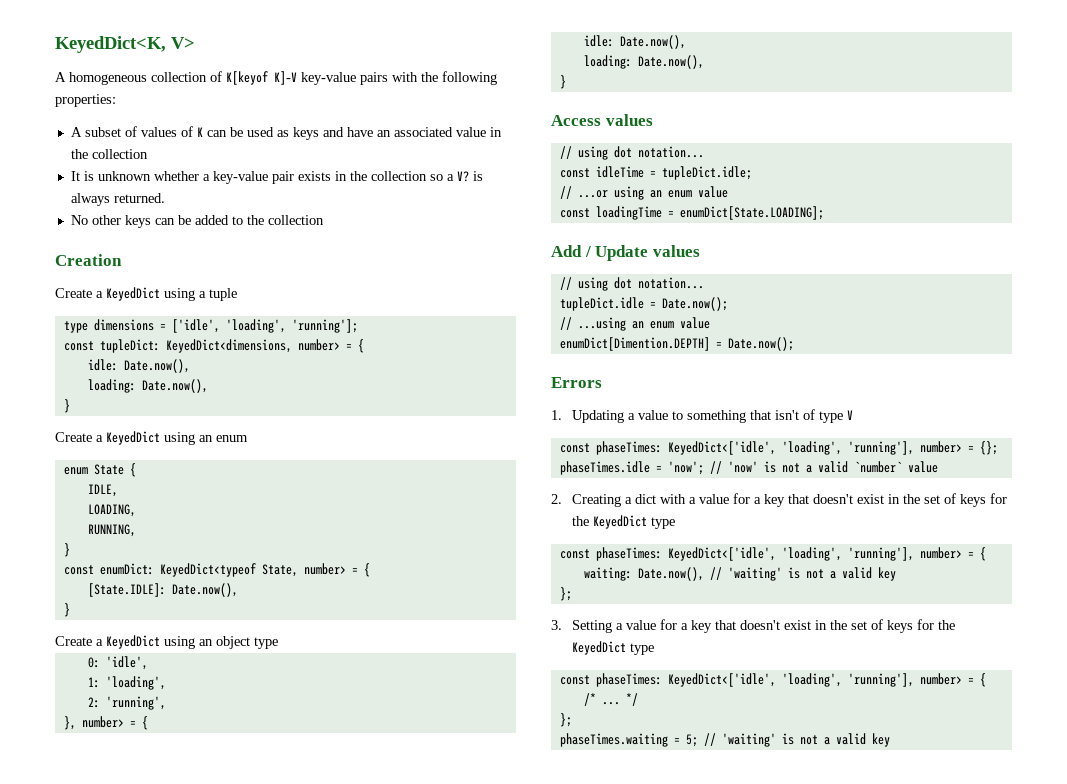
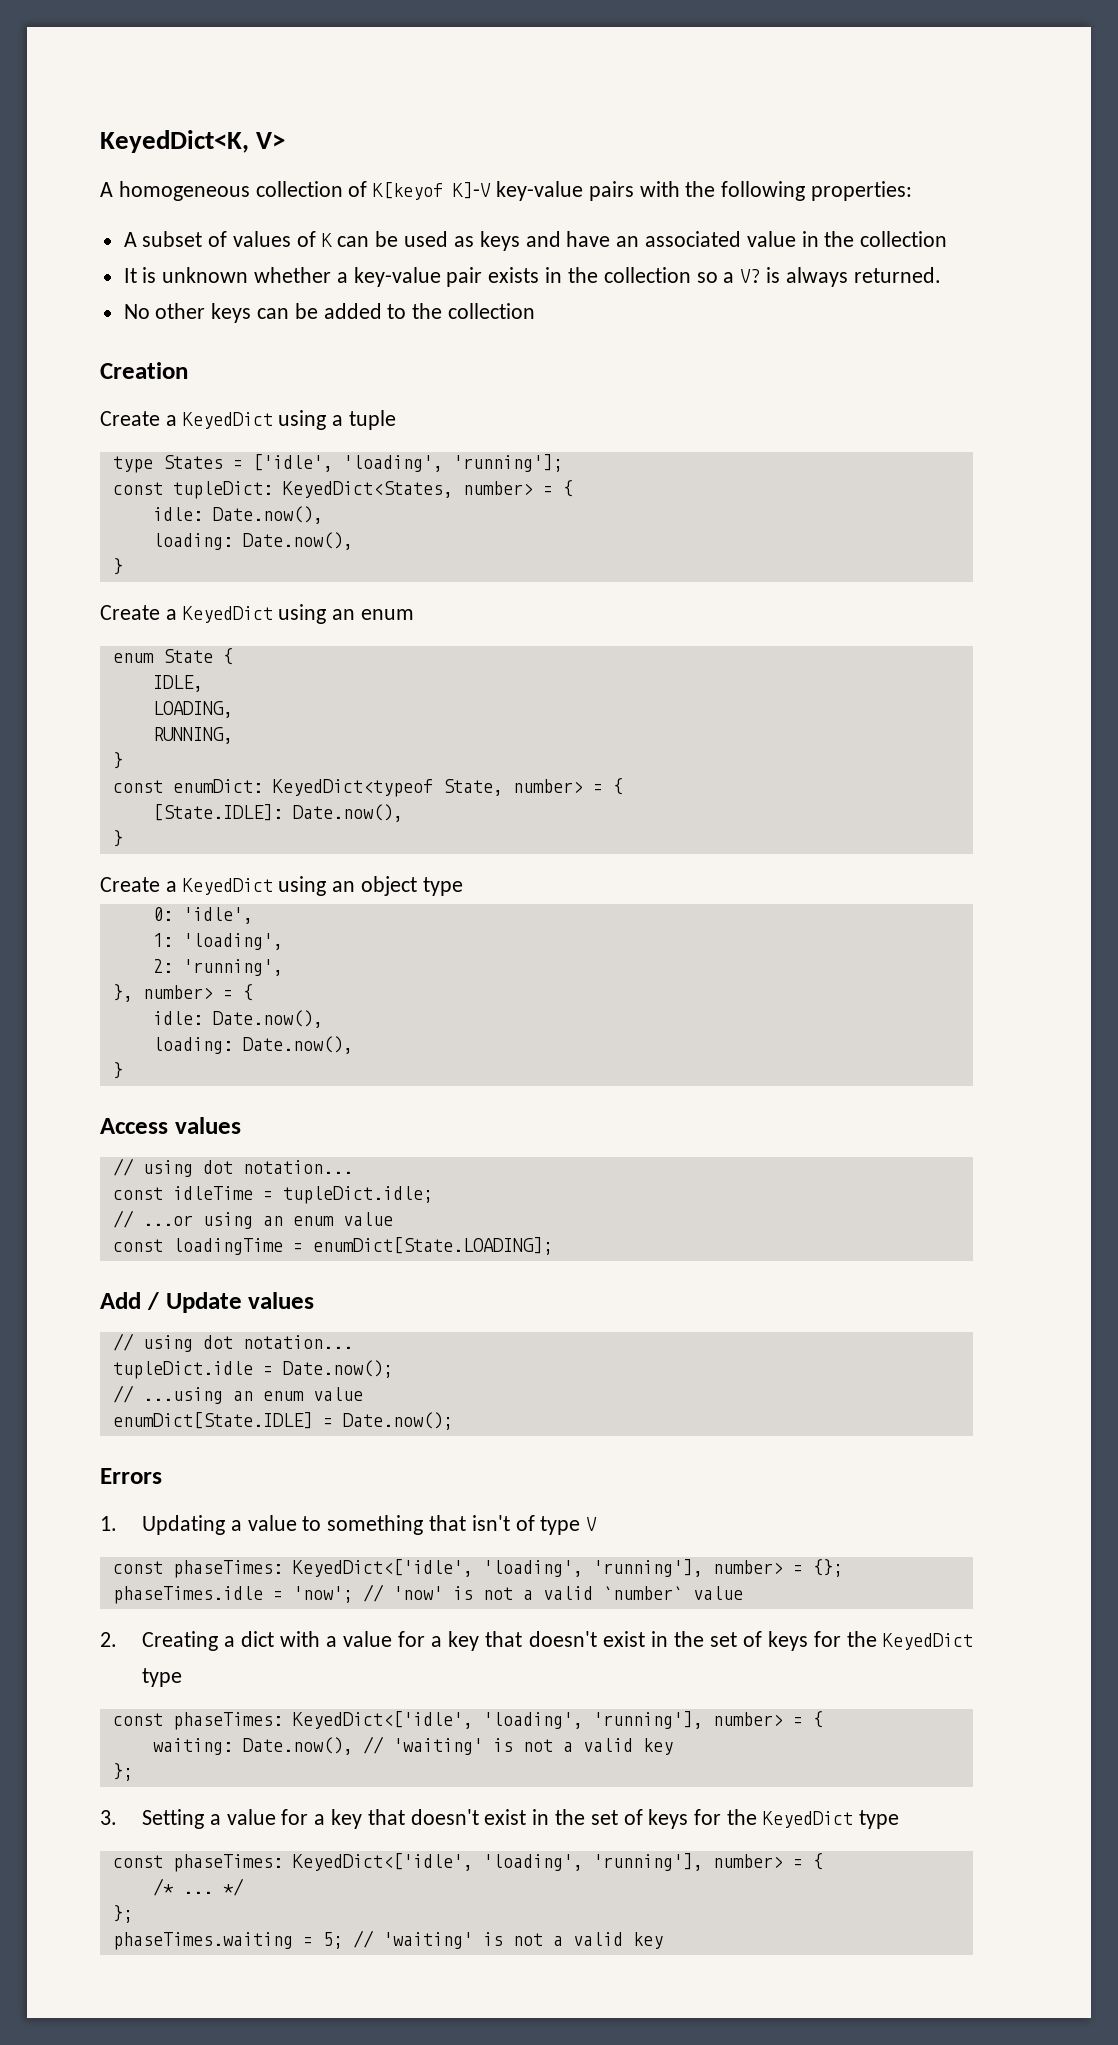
- type dimensions = ['idle', 'loading', 'running'];
+ type States = ['idle', 'loading', 'running'];
- const tupleDict: KeyedDict<dimensions, number> = {
+ const tupleDict: KeyedDict<States, number> = {
- enumDict[Dimention.DEPTH] = Date.now();
+ enumDict[State.IDLE] = Date.now();

